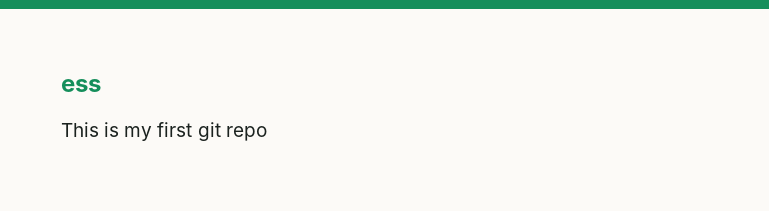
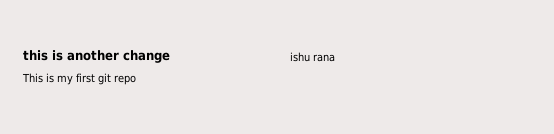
- ess
+ this is another change
+ ishu rana

